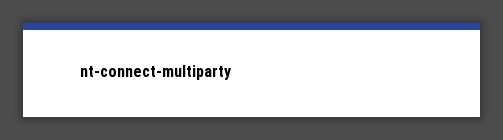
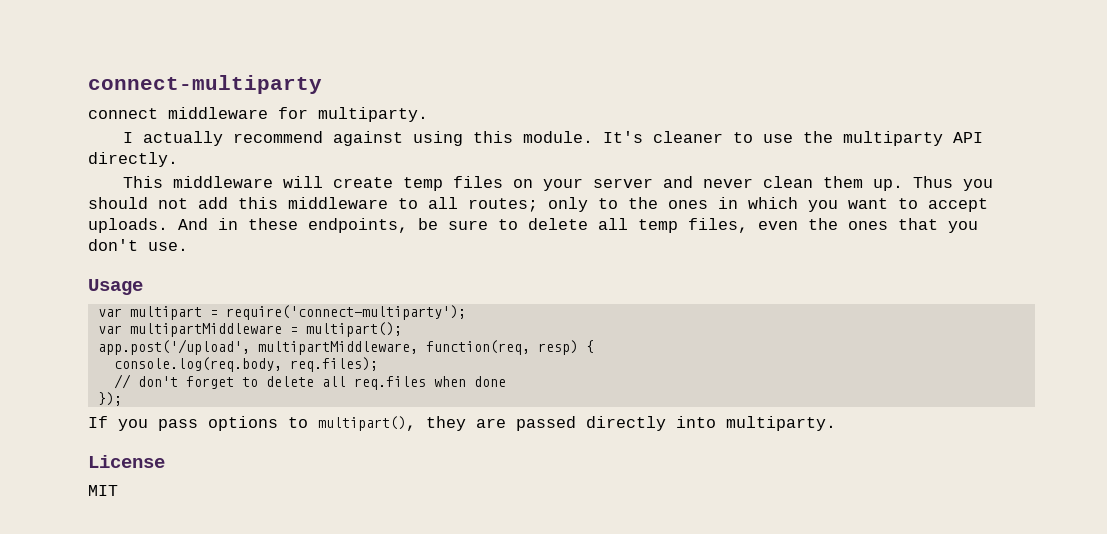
- nt-connect-multiparty
+ connect-multiparty
+ connect middleware for multiparty.
+ I actually recommend against using this module. It's cleaner to use the multiparty API directly.
+ This middleware will create temp files on your server and never clean them up. Thus you should not add this middleware to all routes; only to the ones in which you want to accept uploads. And in these endpoints, be sure to delete all temp files, even the ones that you don't use.
+ Usage
+ var multipart = require('connect-multiparty');
+ var multipartMiddleware = multipart();
+ app.post('/upload', multipartMiddleware, function(req, resp) {
+ console.log(req.body, req.files);
+ // don't forget to delete all req.files when done
+ });
+ If you pass options to multipart(), they are passed directly into multiparty.
+ License
+ MIT

